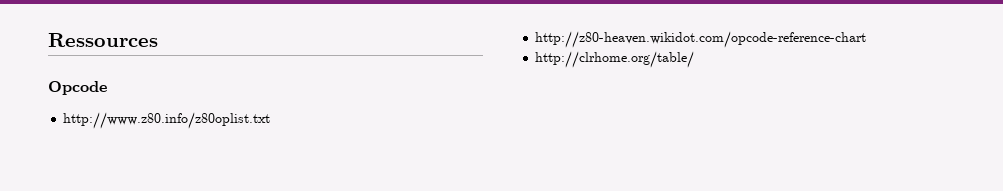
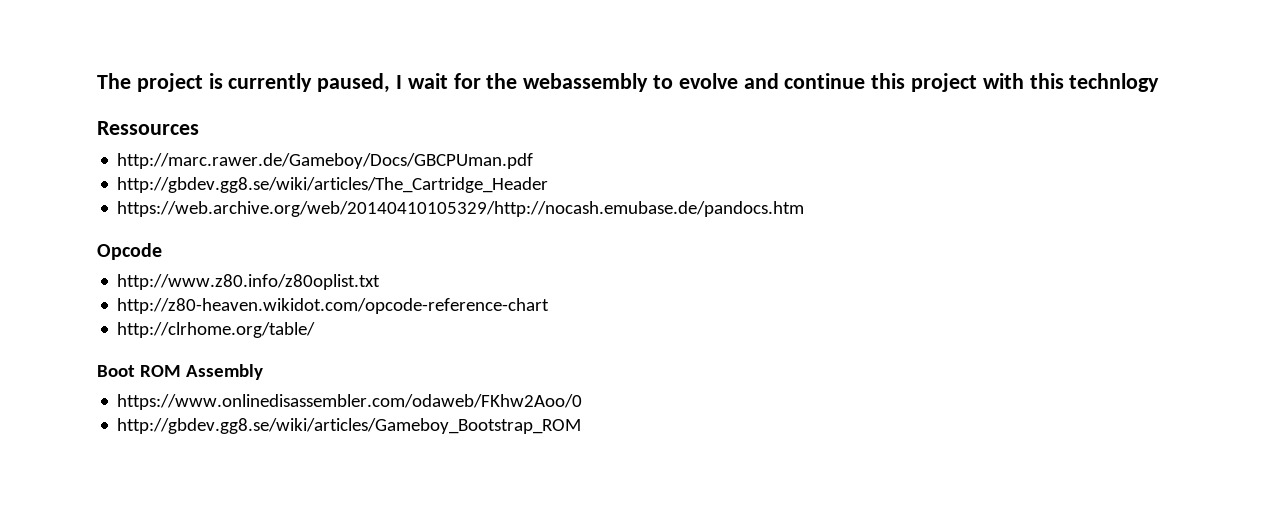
+ The project is currently paused, I wait for the webassembly to evolve and continue this project with this technlogy
  Ressources
+ http://marc.rawer.de/Gameboy/Docs/GBCPUman.pdf
+ http://gbdev.gg8.se/wiki/articles/The_Cartridge_Header
+ https://web.archive.org/web/20140410105329/http://nocash.emubase.de/pandocs.htm
+ Boot ROM Assembly
+ https://www.onlinedisassembler.com/odaweb/FKhw2Aoo/0
+ http://gbdev.gg8.se/wiki/articles/Gameboy_Bootstrap_ROM

